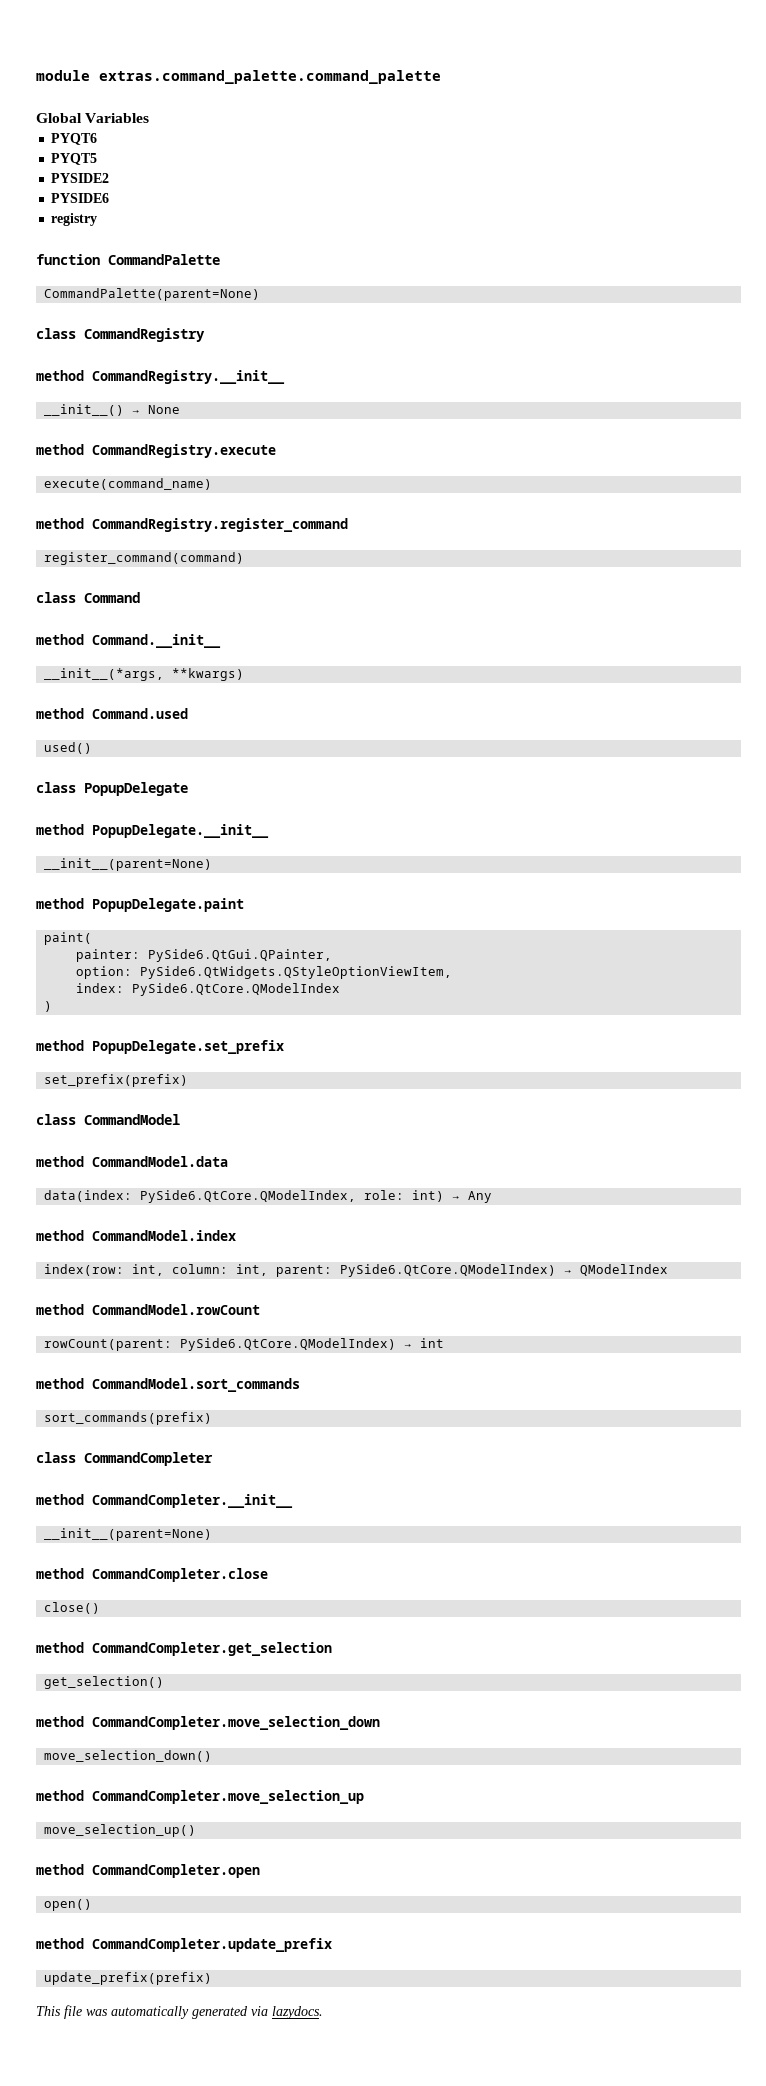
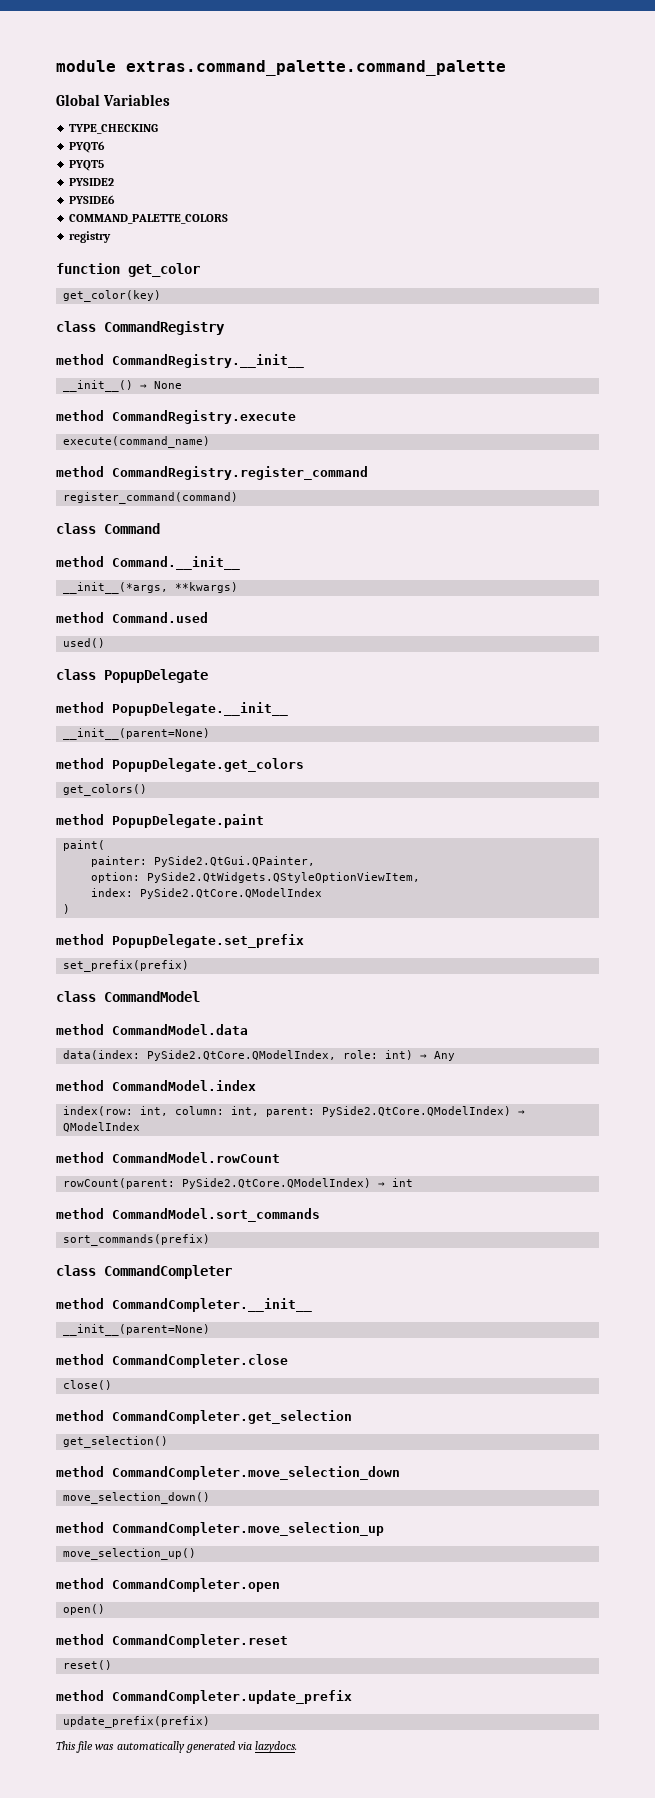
+ TYPE_CHECKING
+ COMMAND_PALETTE_COLORS
- function CommandPalette
- CommandPalette(parent=None)
+ function get_color
+ get_color(key)
+ method PopupDelegate.get_colors
+ get_colors()
- painter: PySide6.QtGui.QPainter,
+ painter: PySide2.QtGui.QPainter,
- option: PySide6.QtWidgets.QStyleOptionViewItem,
+ option: PySide2.QtWidgets.QStyleOptionViewItem,
- index: PySide6.QtCore.QModelIndex
+ index: PySide2.QtCore.QModelIndex
- data(index: PySide6.QtCore.QModelIndex, role: int) → Any
+ data(index: PySide2.QtCore.QModelIndex, role: int) → Any
- index(row: int, column: int, parent: PySide6.QtCore.QModelIndex) → QModelIndex
+ index(row: int, column: int, parent: PySide2.QtCore.QModelIndex) → QModelIndex
- rowCount(parent: PySide6.QtCore.QModelIndex) → int
+ rowCount(parent: PySide2.QtCore.QModelIndex) → int
+ method CommandCompleter.reset
+ reset()

